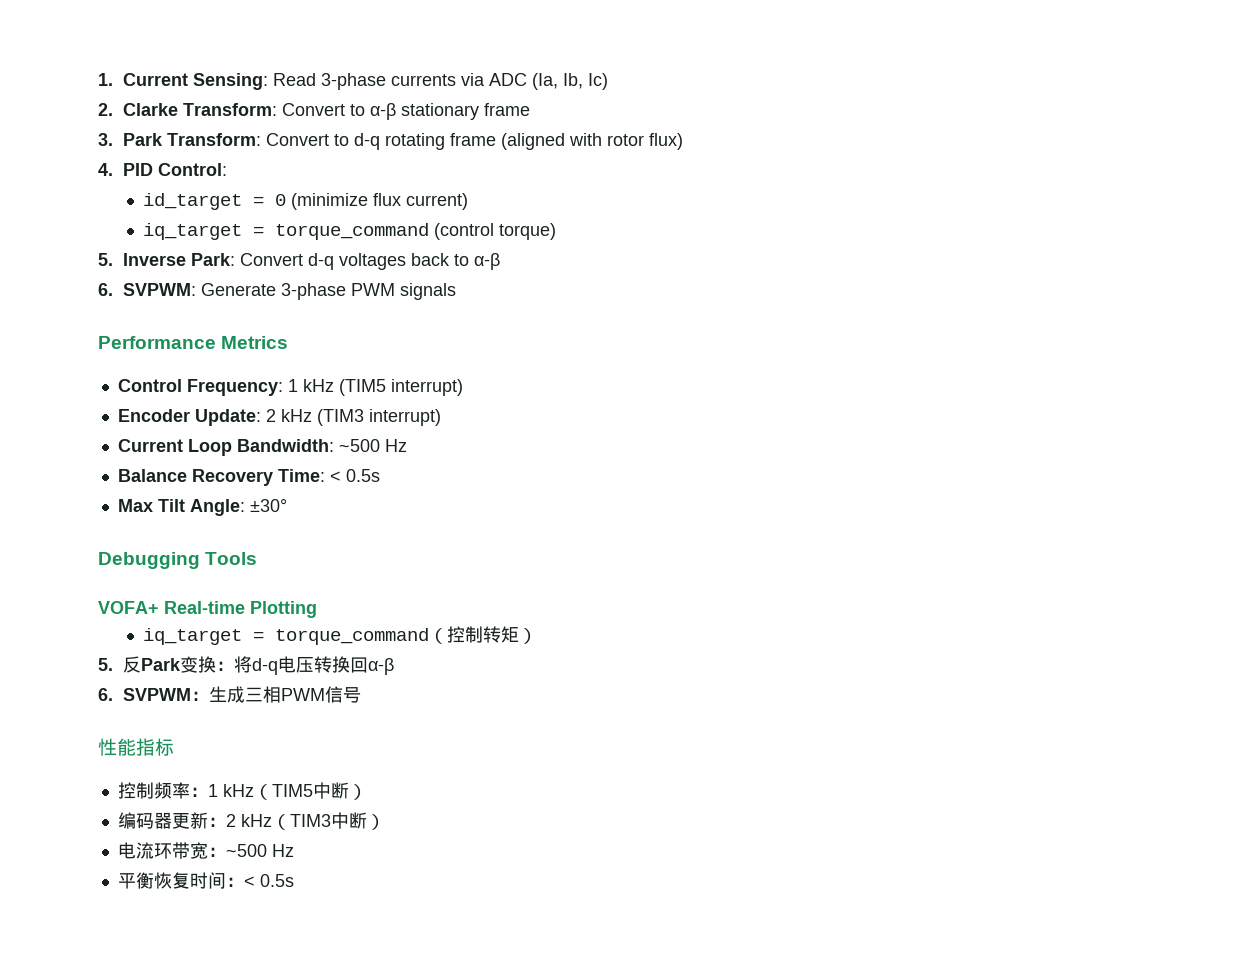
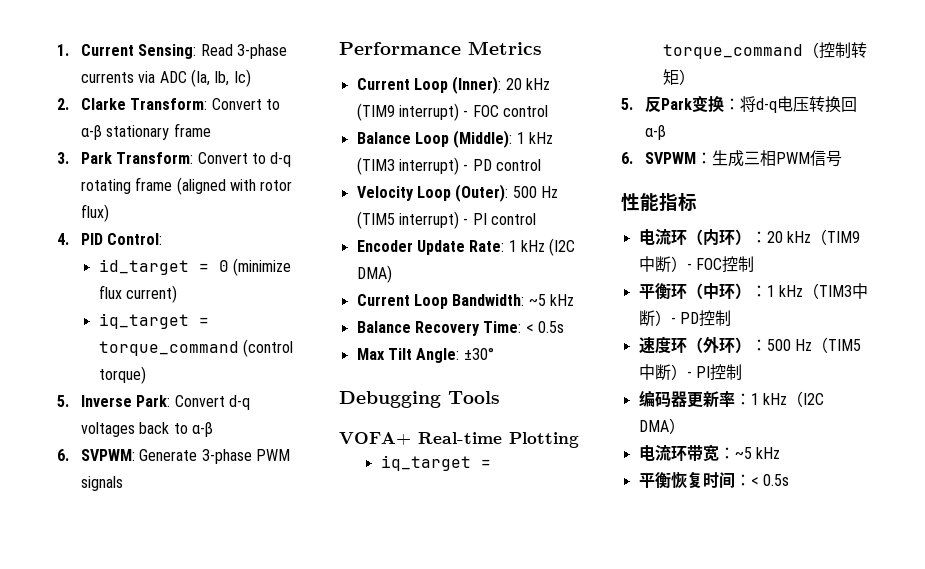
- Control Frequency: 1 kHz (TIM5 interrupt)
- Encoder Update: 2 kHz (TIM3 interrupt)
+ Current Loop (Inner): 20 kHz (TIM9 interrupt) - FOC control
+ Balance Loop (Middle): 1 kHz (TIM3 interrupt) - PD control
+ Velocity Loop (Outer): 500 Hz (TIM5 interrupt) - PI control
+ Encoder Update Rate: 1 kHz (I2C DMA)
- Current Loop Bandwidth: ~500 Hz
+ Current Loop Bandwidth: ~5 kHz
- 控制频率：1 kHz（TIM5中断）
+ 电流环（内环）：20 kHz（TIM9中断）- FOC控制
+ 平衡环（中环）：1 kHz（TIM3中断）- PD控制
+ 速度环（外环）：500 Hz（TIM5中断）- PI控制
- 编码器更新：2 kHz（TIM3中断）
+ 编码器更新率：1 kHz（I2C DMA）
- 电流环带宽：~500 Hz
+ 电流环带宽：~5 kHz

